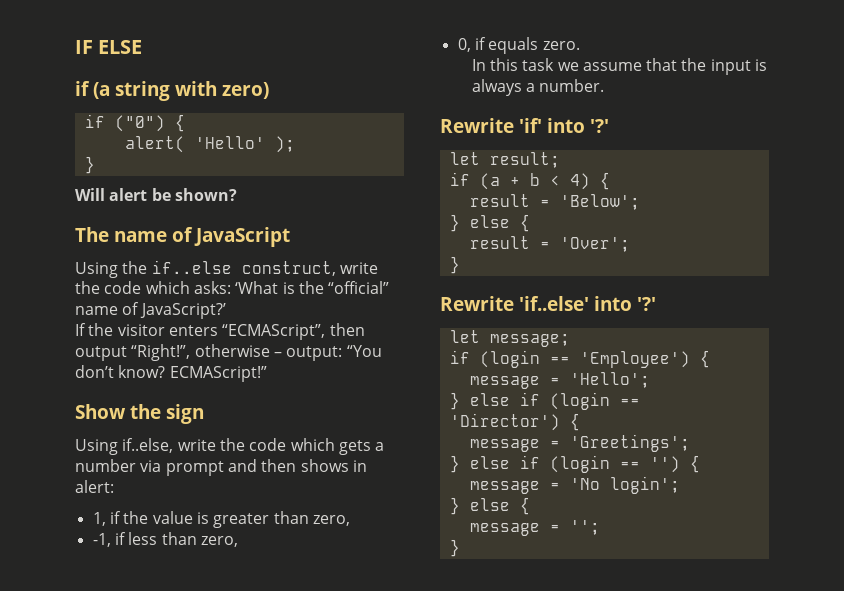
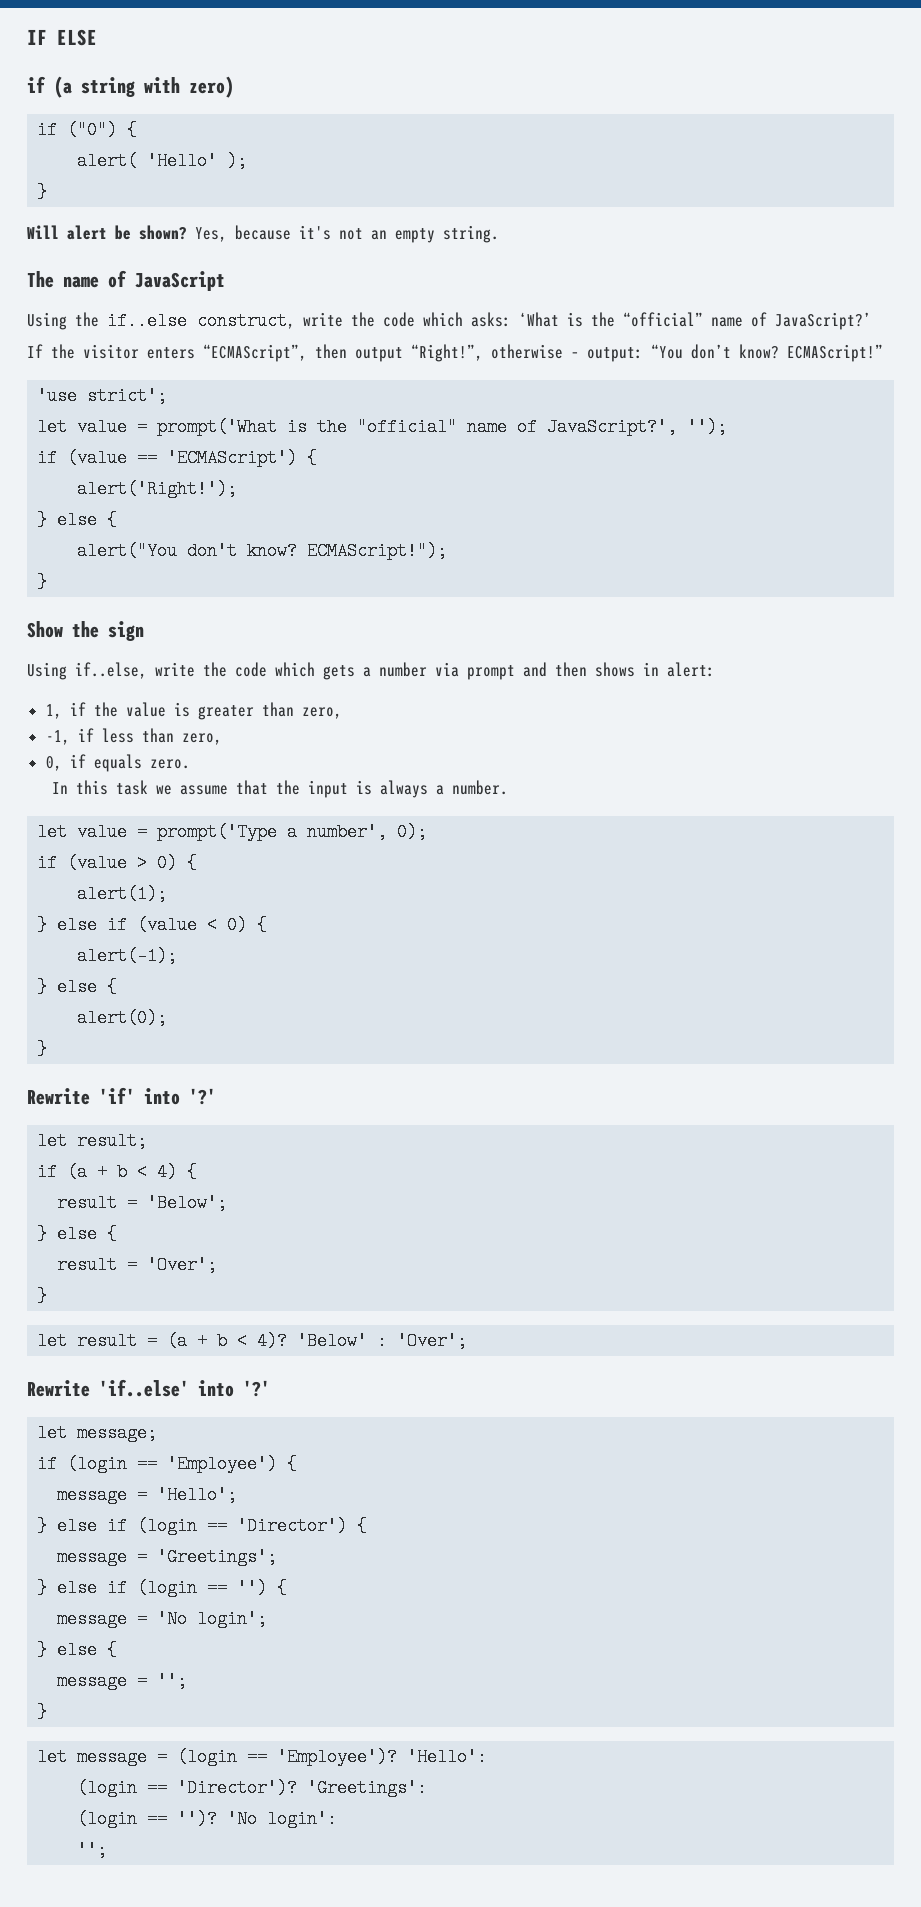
+ Yes, because it's not an empty string.
+ 'use strict';
+ let value = prompt('What is the "official" name of JavaScript?', '');
+ if (value == 'ECMAScript') {
+ alert('Right!');
+ } else {
+ alert("You don't know? ECMAScript!");
+ }
+ let value = prompt('Type a number', 0);
+ if (value > 0) {
+ alert(1);
+ } else if (value < 0) {
+ alert(-1);
+ } else {
+ alert(0);
+ }
+ let result = (a + b < 4)? 'Below' : 'Over';
+ let message = (login == 'Employee')? 'Hello':
+ (login == 'Director')? 'Greetings':
+ (login == '')? 'No login':
+ '';

